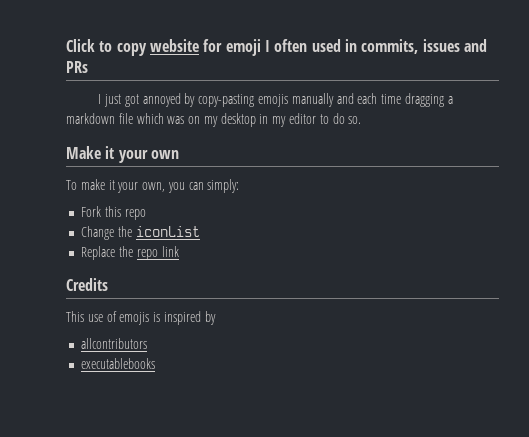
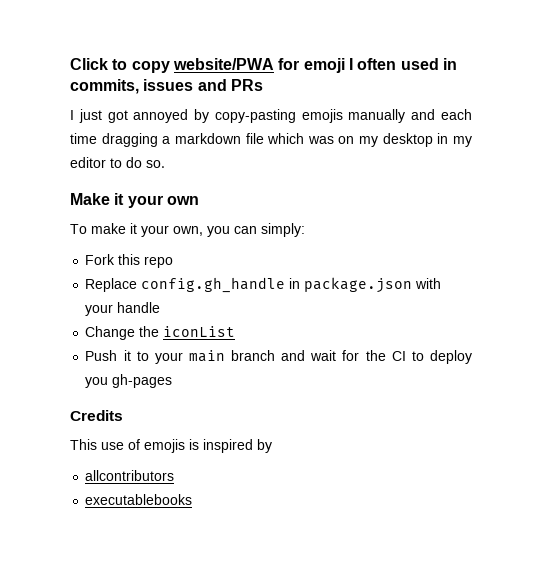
- Click to copy website for emoji I often used in commits, issues and PRs
+ Click to copy website/PWA for emoji I often used in commits, issues and PRs
+ Replace config.gh_handle in package.json with your handle
  Change the iconList
- Replace the repo link
+ Push it to your main branch and wait for the CI to deploy you gh-pages

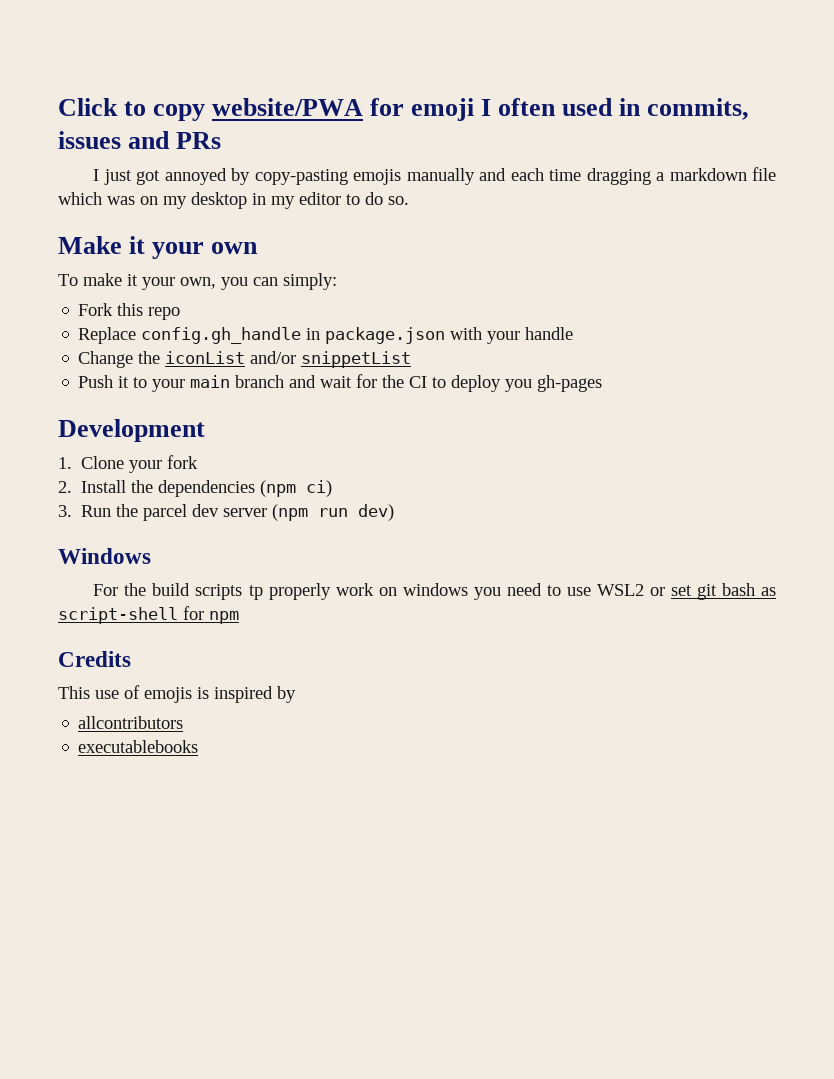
- Change the iconList
+ Change the iconList and/or snippetList
+ Development
+ 1. Clone your fork
+ 2. Install the dependencies (npm ci)
+ 3. Run the parcel dev server (npm run dev)
+ Windows
+ For the build scripts tp properly work on windows you need to use WSL2 or set git bash as script-shell for npm

